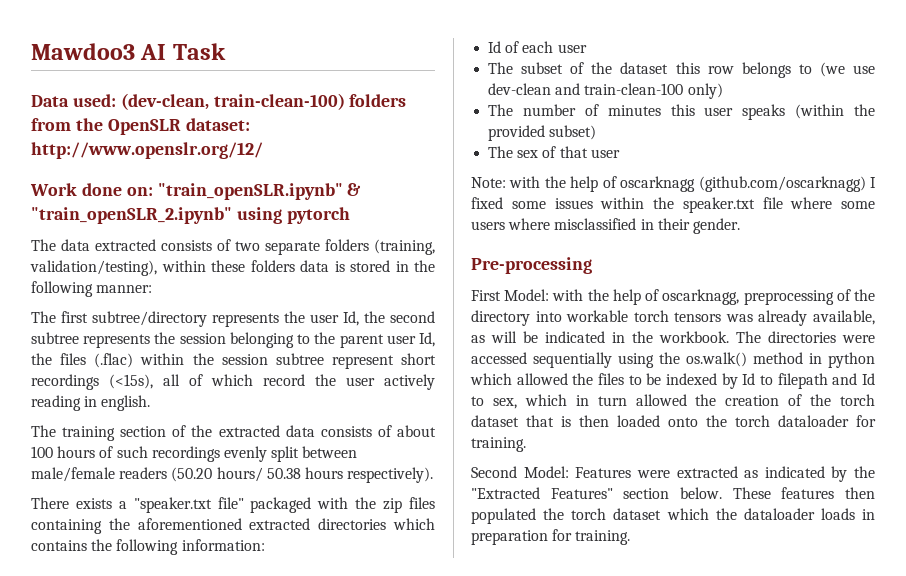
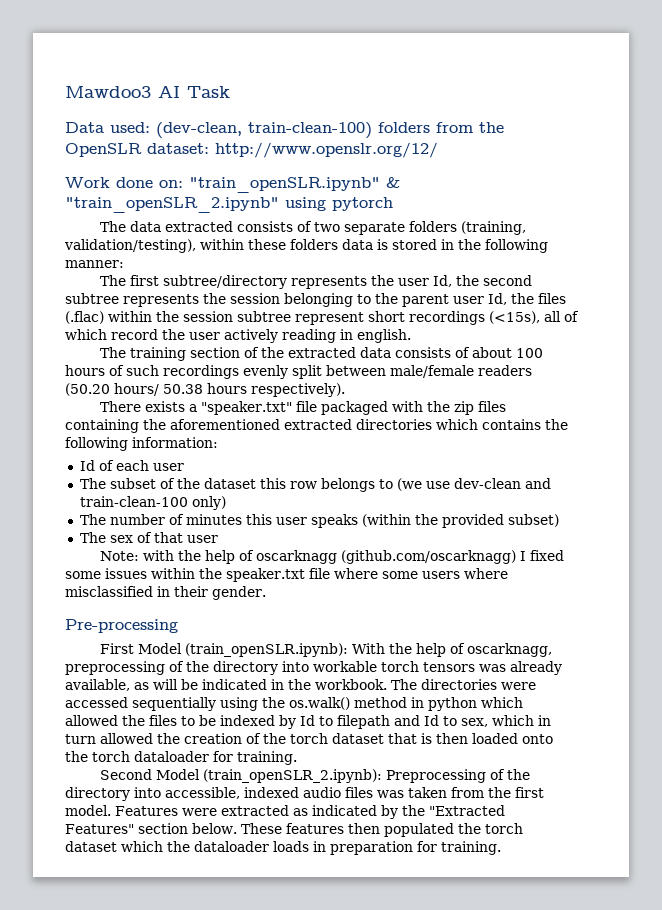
- There exists a "speaker.txt file" packaged with the zip files containing the aforementioned extracted directories which contains the following information:
+ There exists a "speaker.txt" file packaged with the zip files containing the aforementioned extracted directories which contains the following information:
- First Model: with the help of oscarknagg, preprocessing of the directory into workable torch tensors was already available, as will be indicated in the workbook.
+ First Model (train_openSLR.ipynb): With the help of oscarknagg, preprocessing of the directory into workable torch tensors was already available, as will be indicated in the workbook.
- Second Model: Features were extracted as indicated by the "Extracted Features" section below.
+ Second Model (train_openSLR_2.ipynb): Preprocessing of the directory into accessible, indexed audio files was taken from the first model. Features were extracted as indicated by the "Extracted Features" section below.

